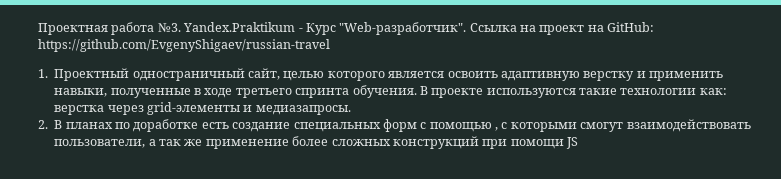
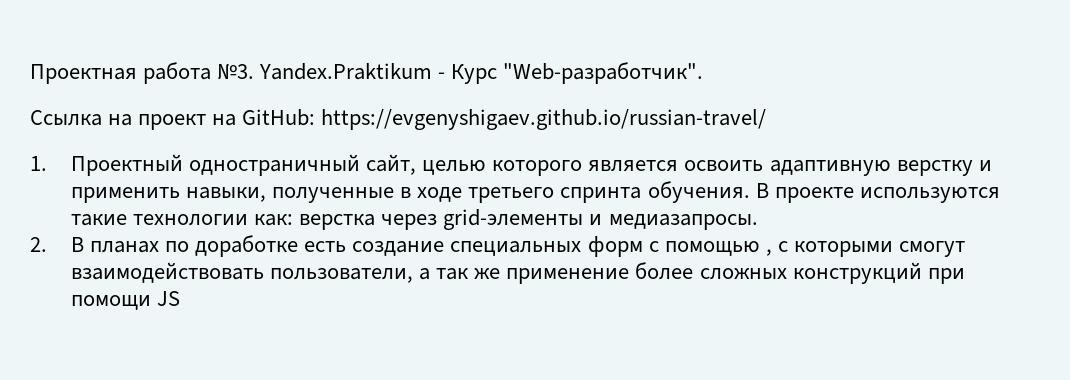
- Yandex.Praktikum - Курс "Web-разработчик". Ссылка на проект на GitHub: https://github.com/EvgenyShigaev/russian-travel
+ Yandex.Praktikum - Курс "Web-разработчик".
+ Ссылка на проект на GitHub: https://evgenyshigaev.github.io/russian-travel/

